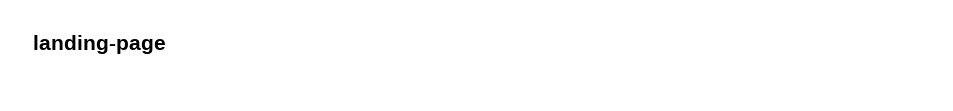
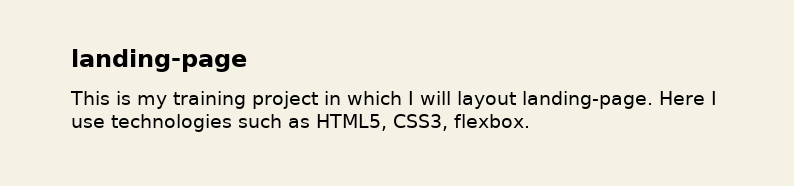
+ This is my training project in which I will layout landing-page. Here I use technologies such as HTML5, CSS3, flexbox.

